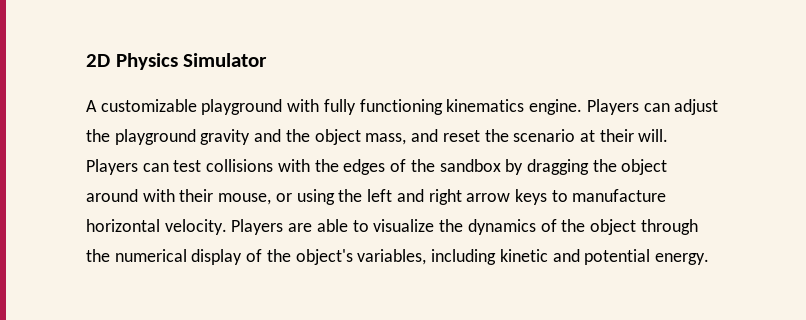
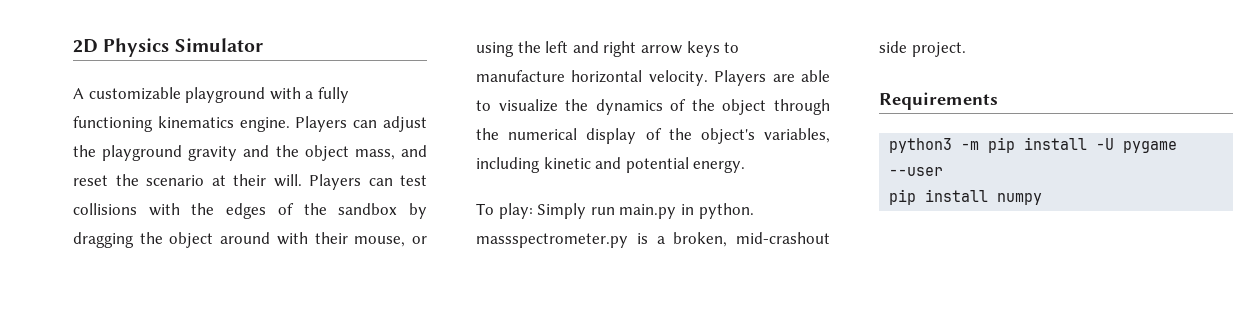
- A customizable playground with fully functioning kinematics engine.
+ A customizable playground with a fully functioning kinematics engine.
+ To play: Simply run main.py in python. massspectrometer.py is a broken, mid-crashout side project.
+ Requirements
+ python3 -m pip install -U pygame --user
+ pip install numpy

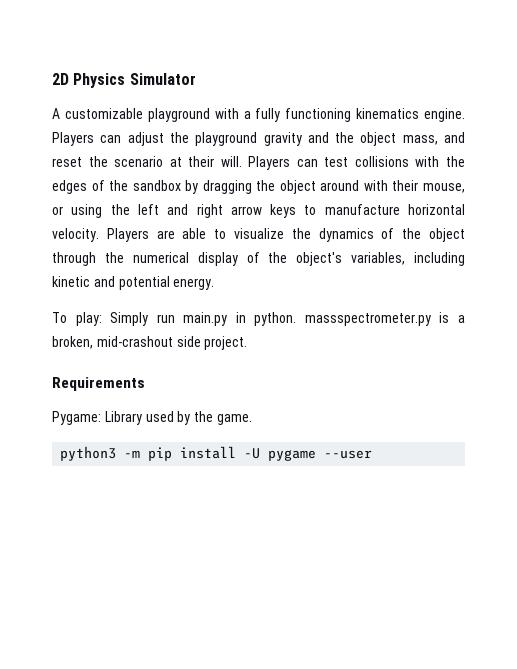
+ Pygame: Library used by the game.
- pip install numpy

